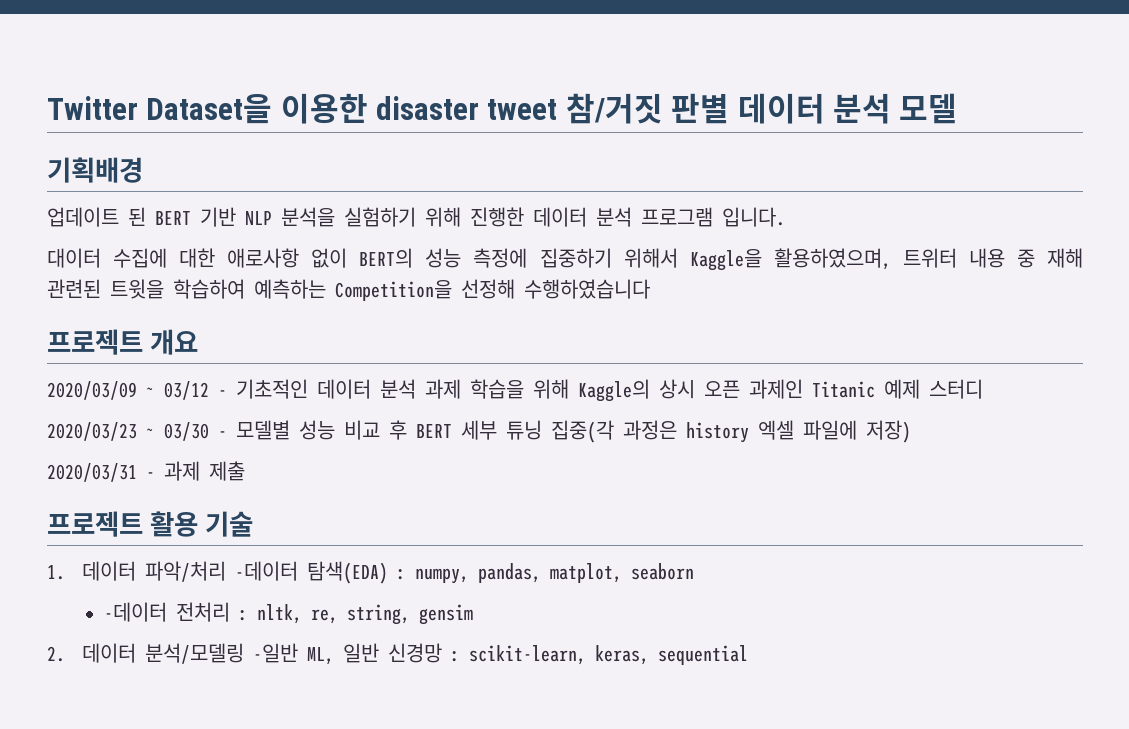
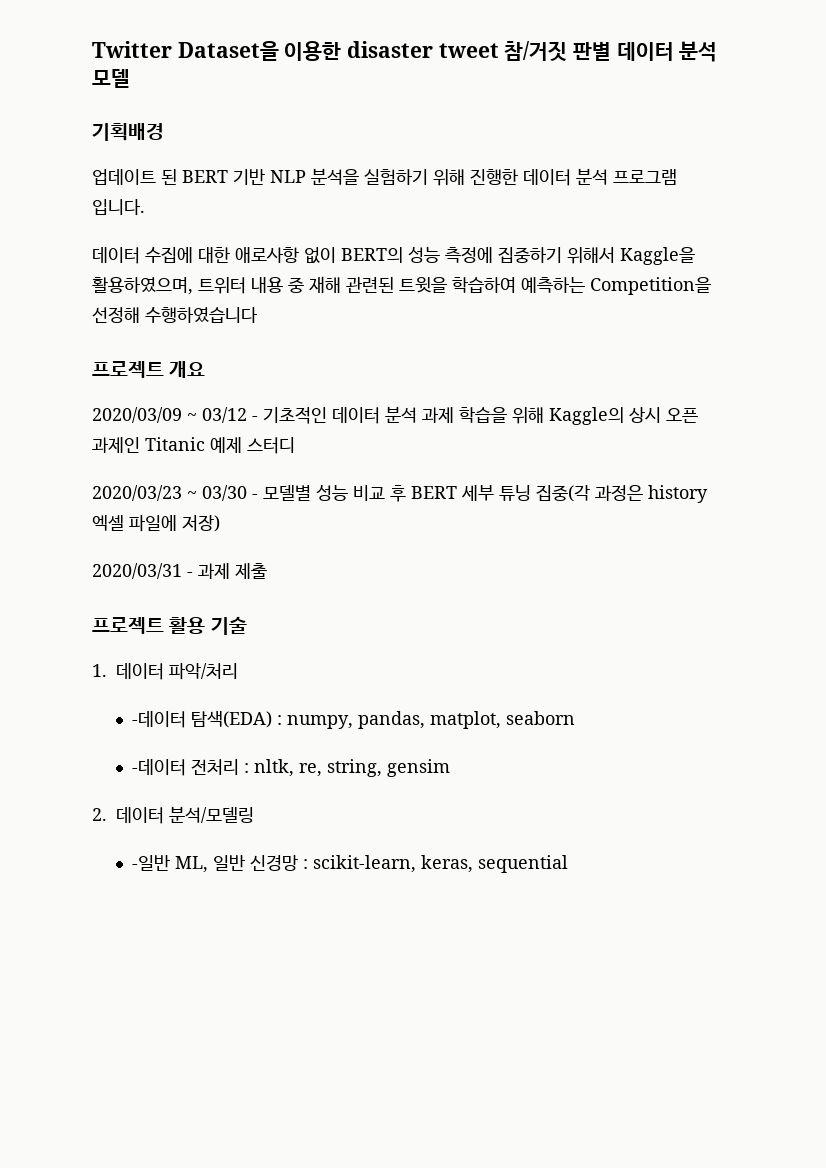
- 대이터 수집에 대한 애로사항 없이 BERT의 성능 측정에 집중하기 위해서 Kaggle을 활용하였으며, 트위터 내용 중 재해 관련된 트윗을 학습하여 예측하는 Competition을 선정해 수행하였습니다
+ 데이터 수집에 대한 애로사항 없이 BERT의 성능 측정에 집중하기 위해서 Kaggle을 활용하였으며, 트위터 내용 중 재해 관련된 트윗을 학습하여 예측하는 Competition을 선정해 수행하였습니다
- 1. 데이터 파악/처리 -데이터 탐색(EDA) : numpy, pandas, matplot, seaborn
+ 1. 데이터 파악/처리
+ -데이터 탐색(EDA) : numpy, pandas, matplot, seaborn
- 2. 데이터 분석/모델링 -일반 ML, 일반 신경망 : scikit-learn, keras, sequential
+ 2. 데이터 분석/모델링
+ -일반 ML, 일반 신경망 : scikit-learn, keras, sequential

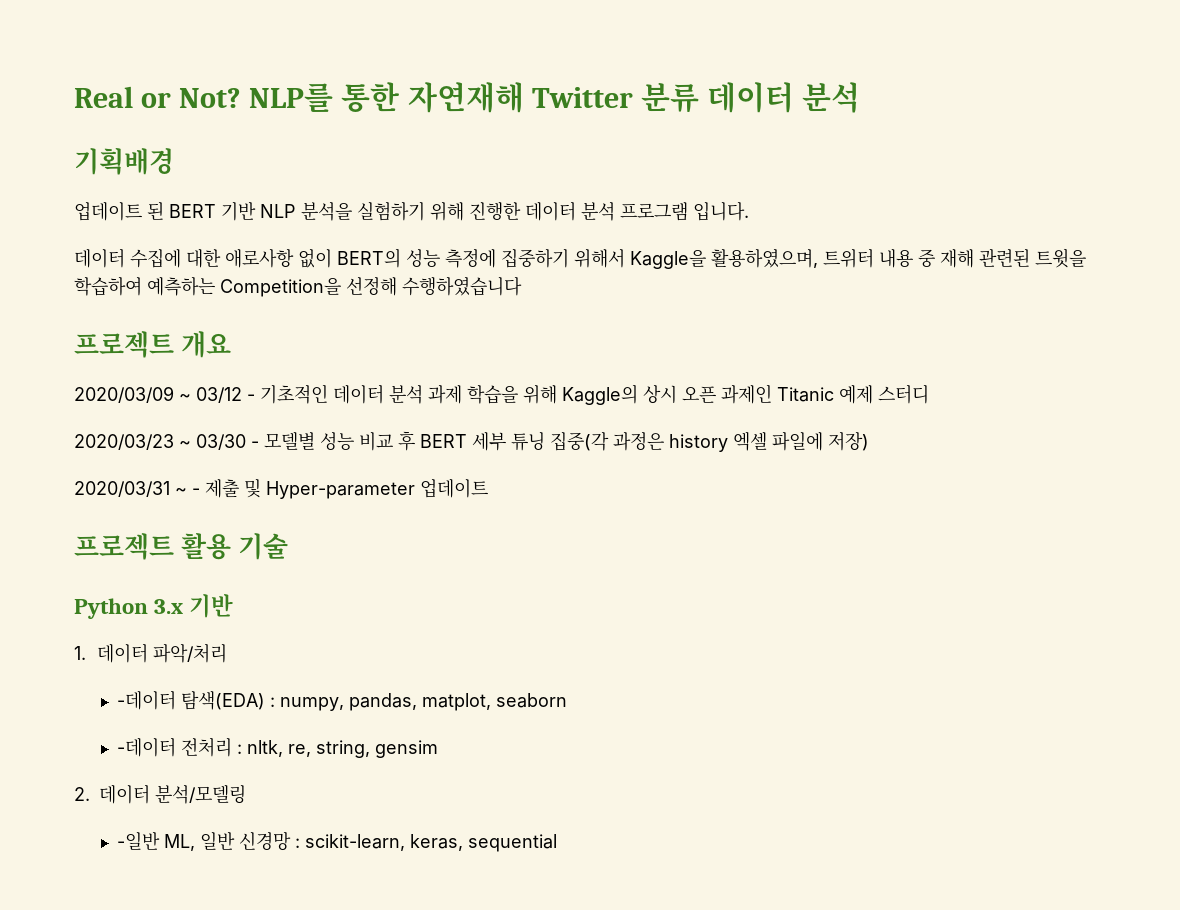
- Twitter Dataset을 이용한 disaster tweet 참/거짓 판별 데이터 분석 모델
+ Real or Not? NLP를 통한 자연재해 Twitter 분류 데이터 분석
- 2020/03/31 - 과제 제출
+ 2020/03/31 ~ - 제출 및 Hyper-parameter 업데이트
+ Python 3.x 기반

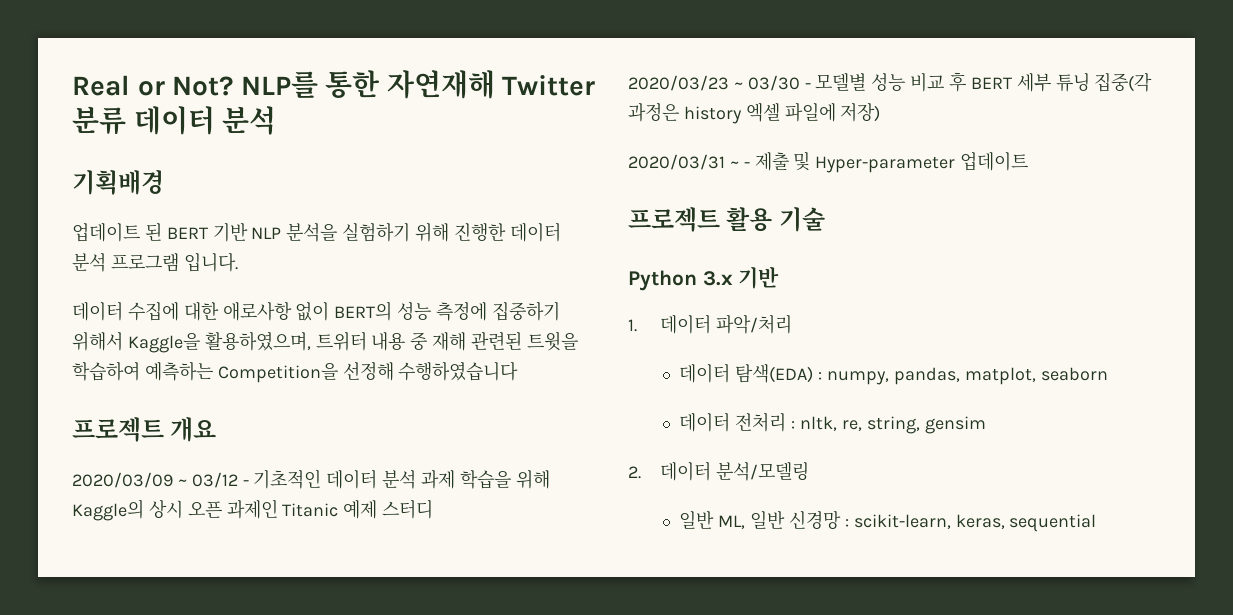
- -데이터 탐색(EDA) : numpy, pandas, matplot, seaborn
+ 데이터 탐색(EDA) : numpy, pandas, matplot, seaborn
- -데이터 전처리 : nltk, re, string, gensim
+ 데이터 전처리 : nltk, re, string, gensim
- -일반 ML, 일반 신경망 : scikit-learn, keras, sequential
+ 일반 ML, 일반 신경망 : scikit-learn, keras, sequential

